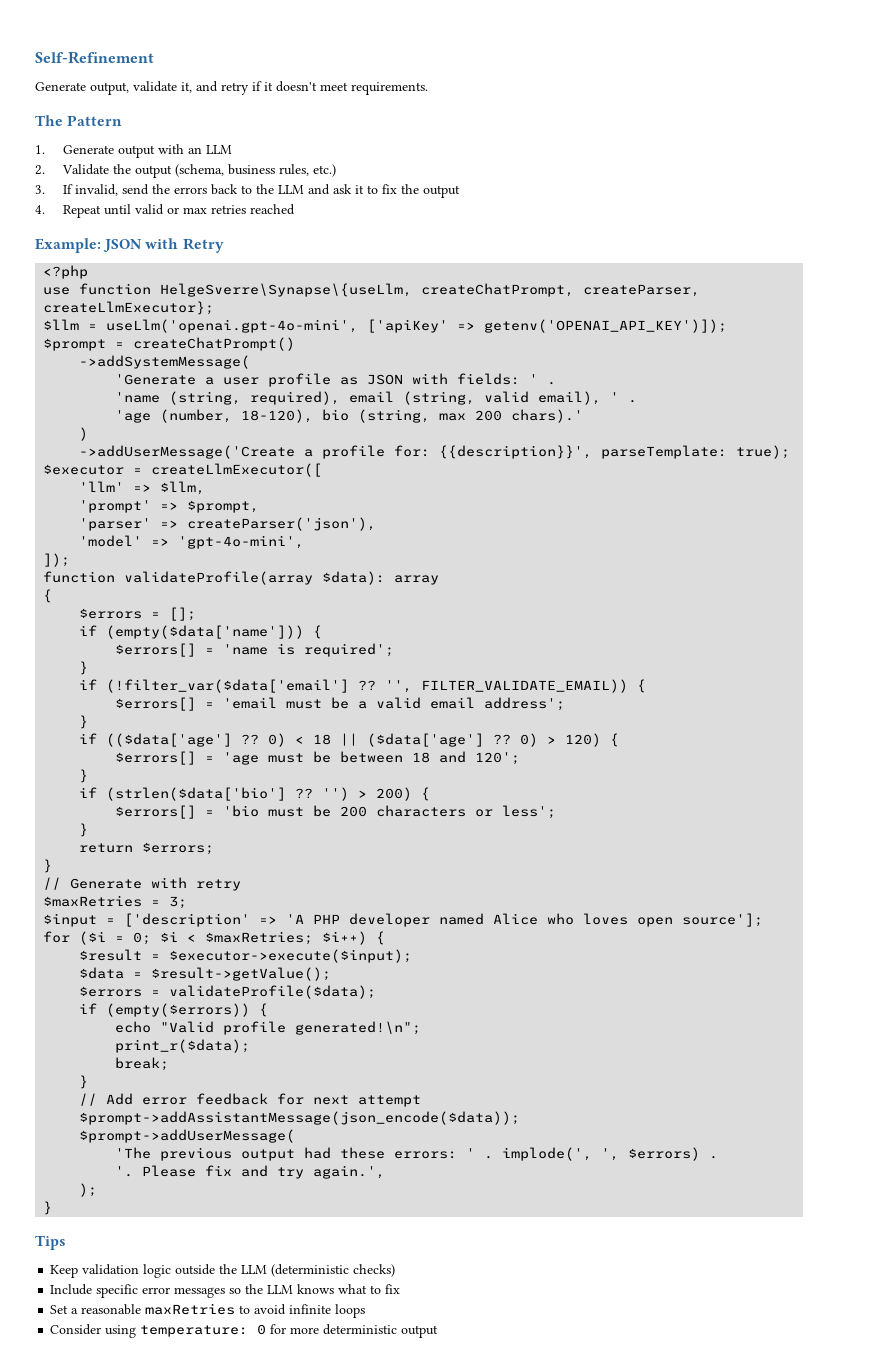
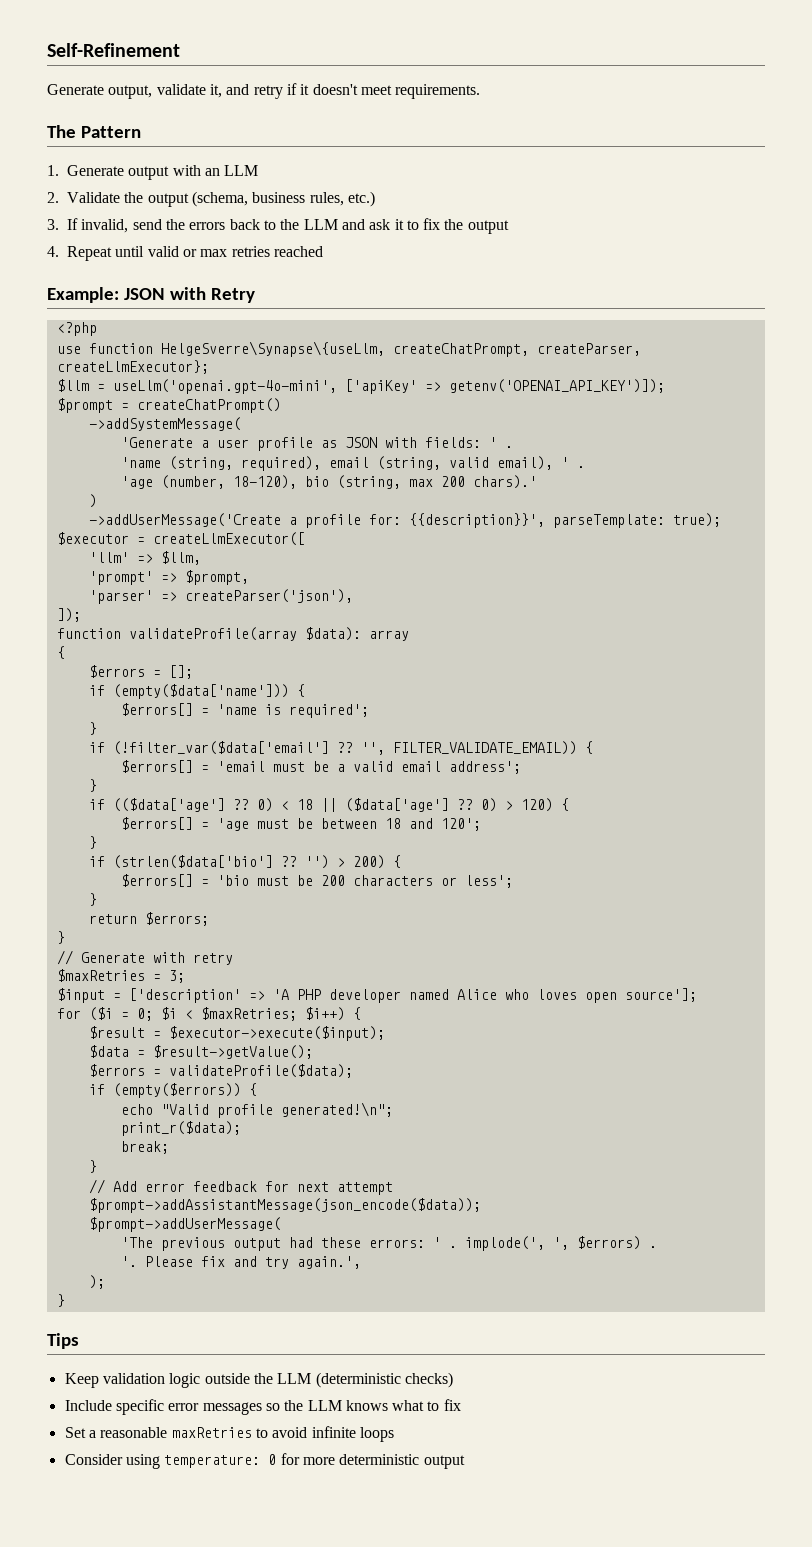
- 'model' => 'gpt-4o-mini',

